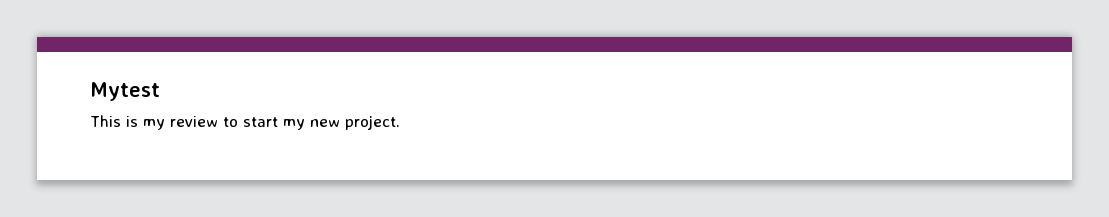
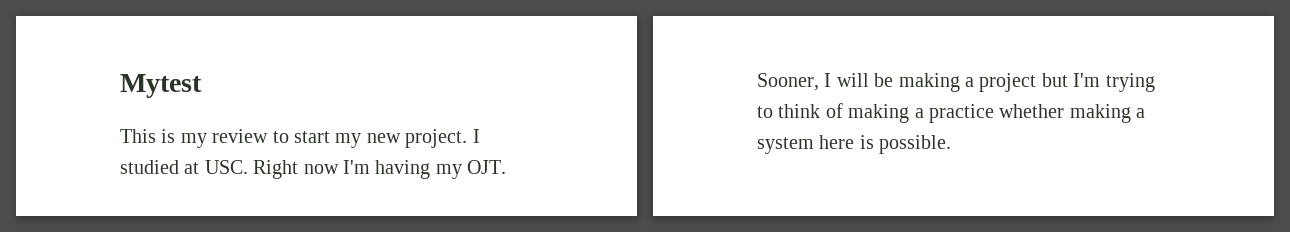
+ I studied at USC. Right now I'm having my OJT. Sooner, I will be making a project but I'm trying to think of making a practice whether making a system here is possible.

